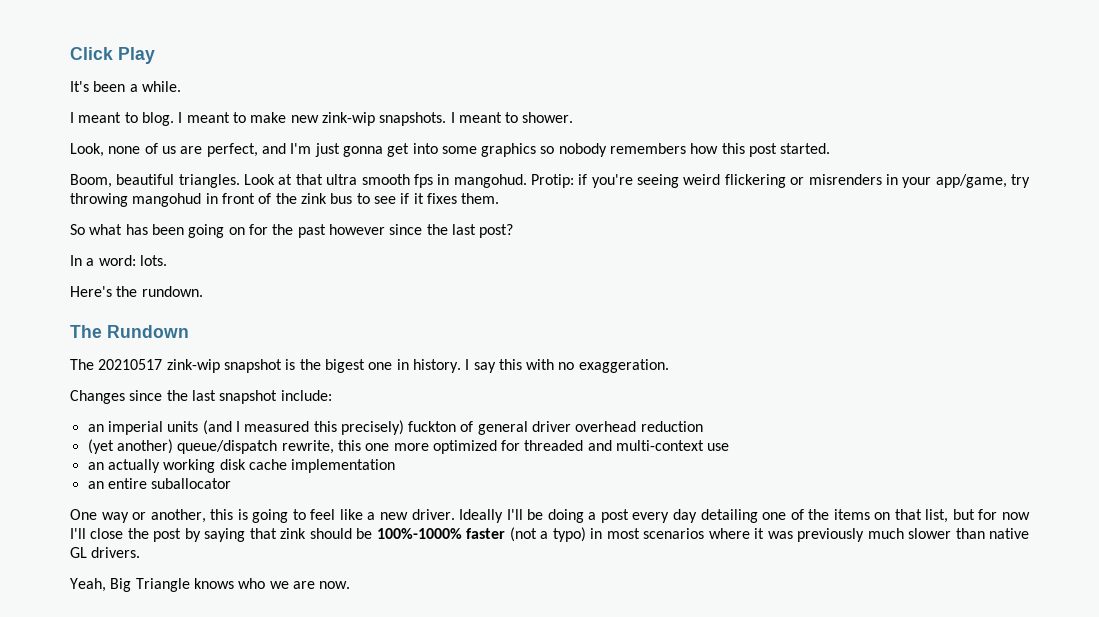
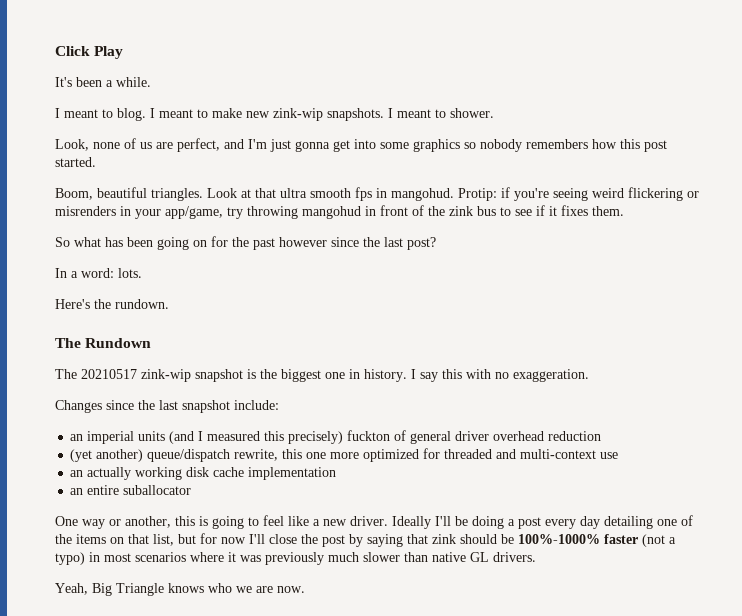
- The 20210517 zink-wip snapshot is the bigest one in history.
+ The 20210517 zink-wip snapshot is the biggest one in history.

